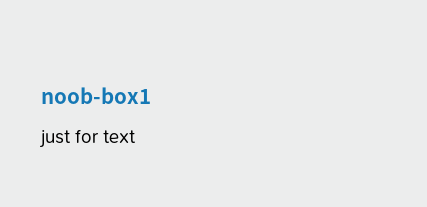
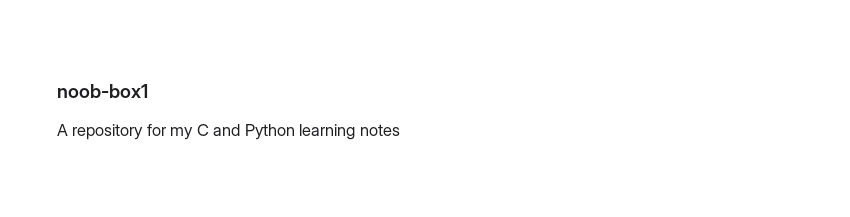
- just for text
+ A repository for my C and Python learning notes

